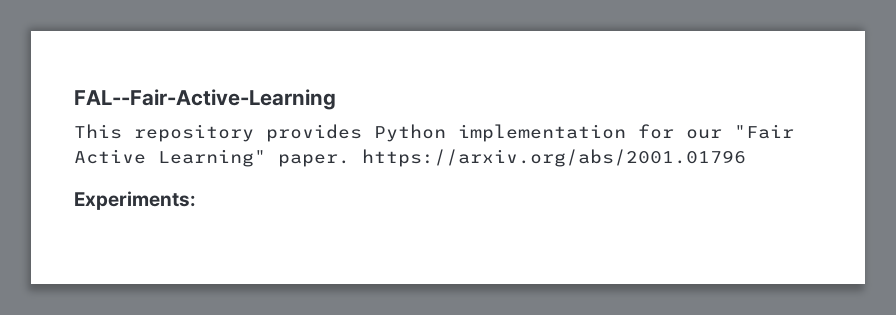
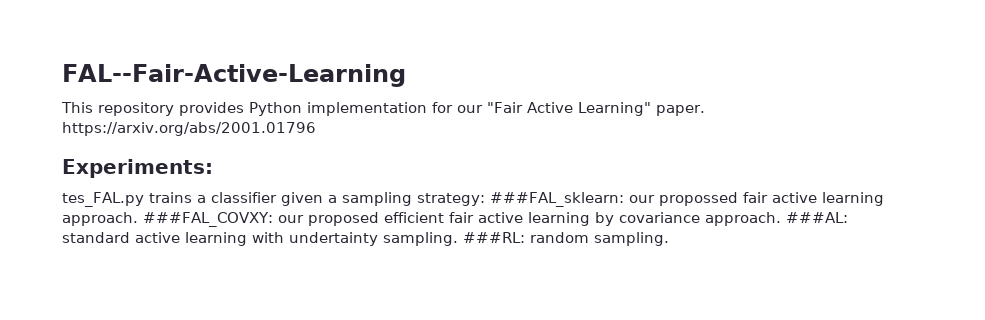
+ tes_FAL.py trains a classifier given a sampling strategy: ###FAL_sklearn: our propossed fair active learning approach. ###FAL_COVXY: our proposed efficient fair active learning by covariance approach. ###AL: standard active learning with undertainty sampling. ###RL: random sampling.

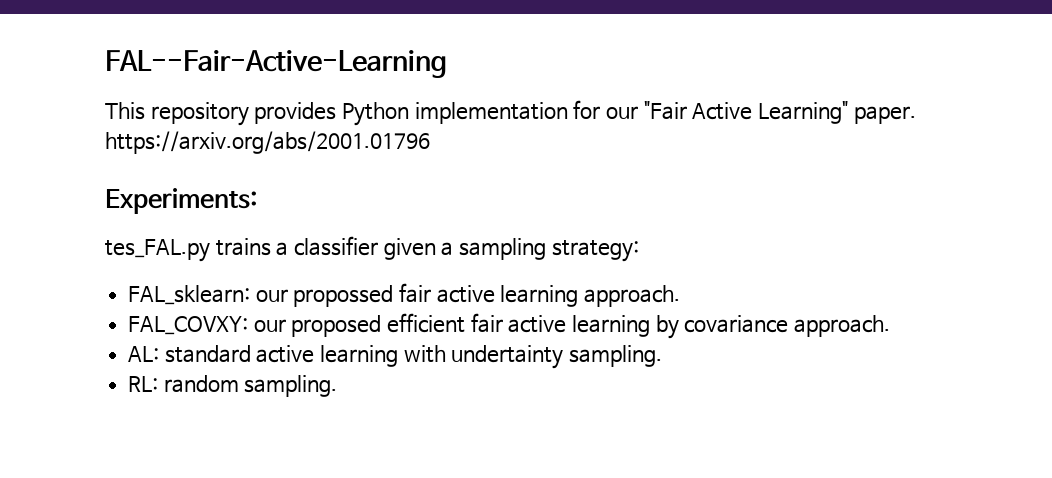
- tes_FAL.py trains a classifier given a sampling strategy: ###FAL_sklearn: our propossed fair active learning approach. ###FAL_COVXY: our proposed efficient fair active learning by covariance approach. ###AL: standard active learning with undertainty sampling. ###RL: random sampling.
+ tes_FAL.py trains a classifier given a sampling strategy:
+ FAL_sklearn: our propossed fair active learning approach.
+ FAL_COVXY: our proposed efficient fair active learning by covariance approach.
+ AL: standard active learning with undertainty sampling.
+ RL: random sampling.

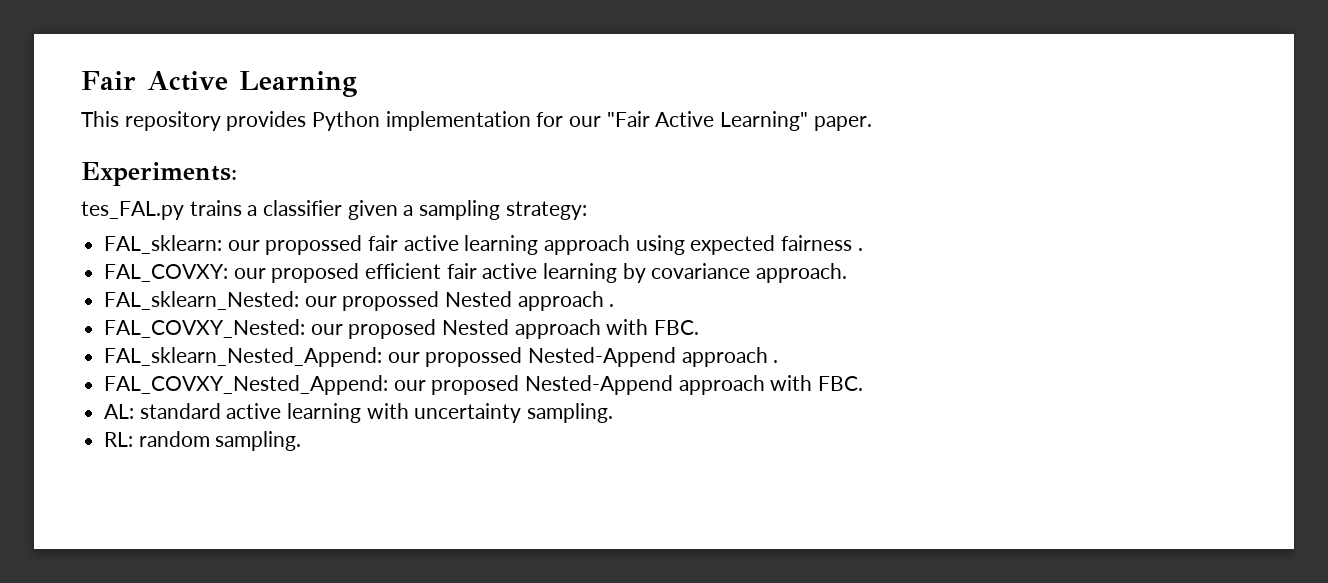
- FAL--Fair-Active-Learning
+ Fair Active Learning
- This repository provides Python implementation for our "Fair Active Learning" paper. https://arxiv.org/abs/2001.01796
+ This repository provides Python implementation for our "Fair Active Learning" paper.
- FAL_sklearn: our propossed fair active learning approach.
+ FAL_sklearn: our propossed fair active learning approach using expected fairness .
+ FAL_sklearn_Nested: our propossed Nested approach .
+ FAL_COVXY_Nested: our proposed Nested approach with FBC.
+ FAL_sklearn_Nested_Append: our propossed Nested-Append approach .
+ FAL_COVXY_Nested_Append: our proposed Nested-Append approach with FBC.
- AL: standard active learning with undertainty sampling.
+ AL: standard active learning with uncertainty sampling.

